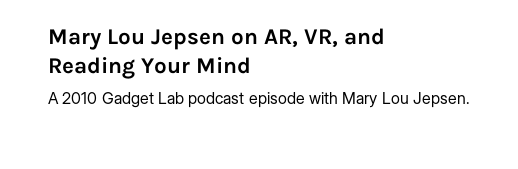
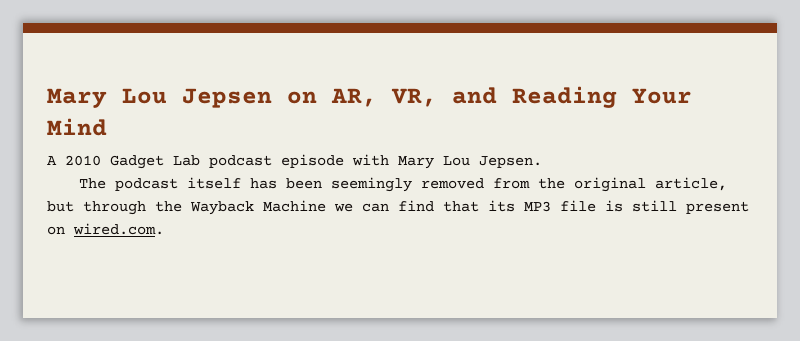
+ The podcast itself has been seemingly removed from the original article, but through the Wayback Machine we can find that its MP3 file is still present on wired.com.

